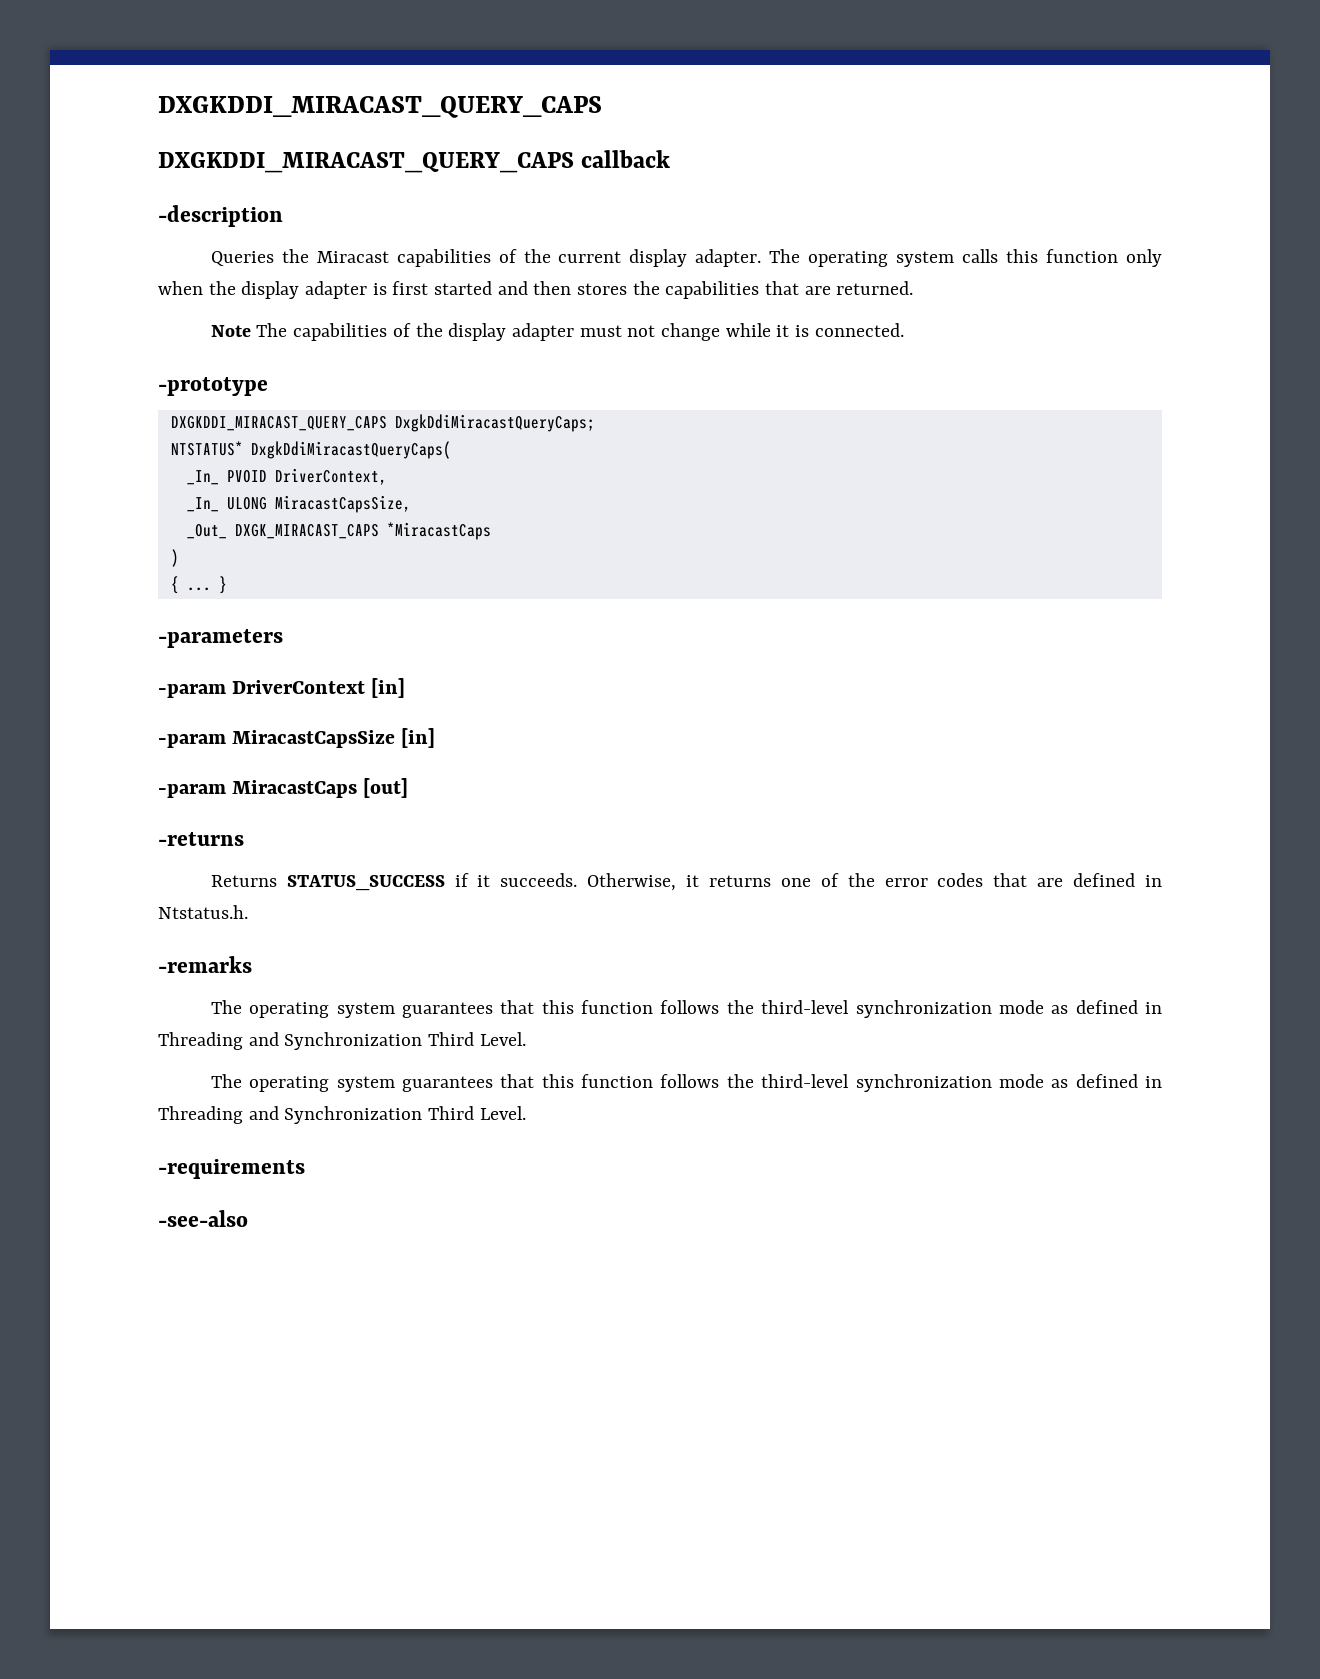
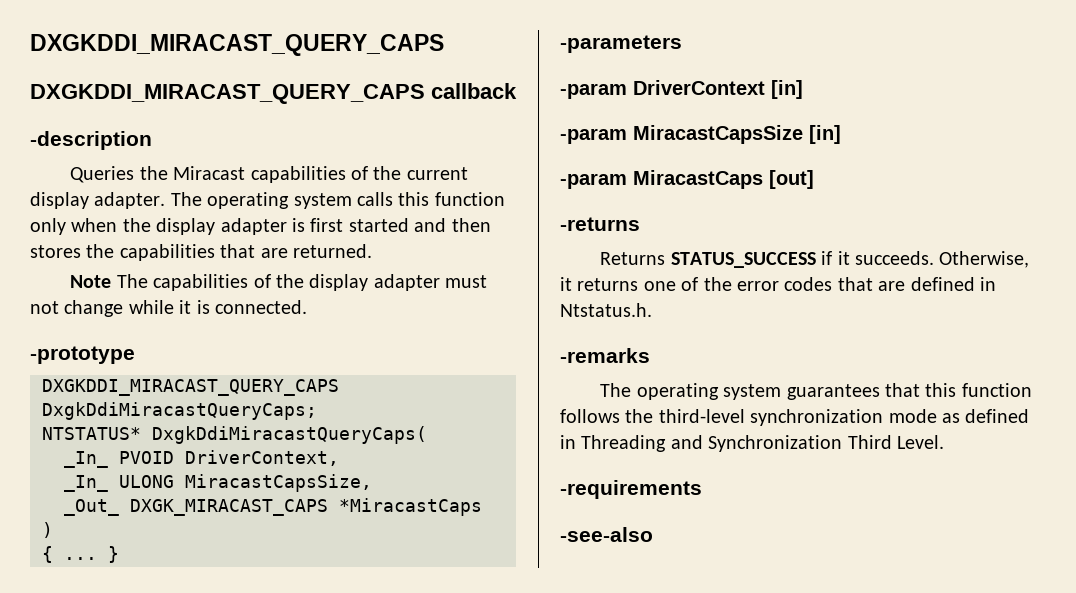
  -remarks
- The operating system guarantees that this function follows the third-level synchronization mode as defined in Threading and Synchronization Third Level.

